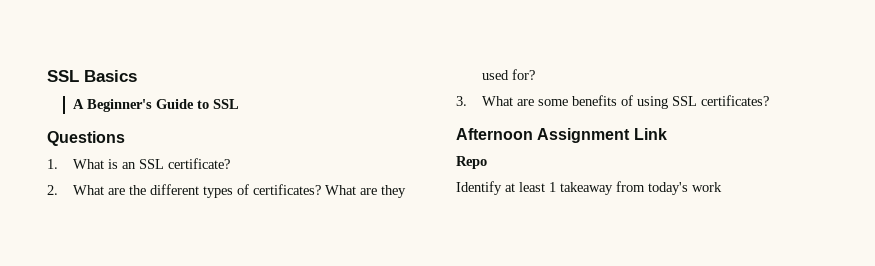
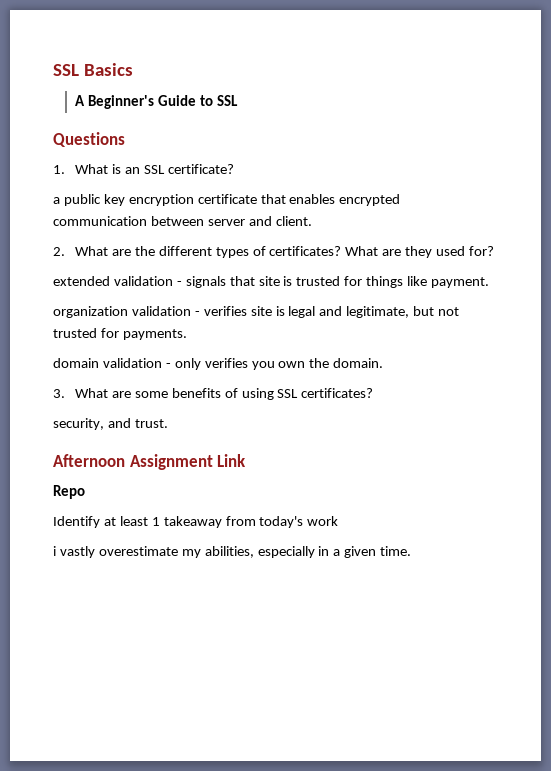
+ a public key encryption certificate that enables encrypted communication between server and client.
+ extended validation - signals that site is trusted for things like payment.
+ organization validation - verifies site is legal and legitimate, but not trusted for payments.
+ domain validation - only verifies you own the domain.
+ security, and trust.
+ i vastly overestimate my abilities, especially in a given time.

